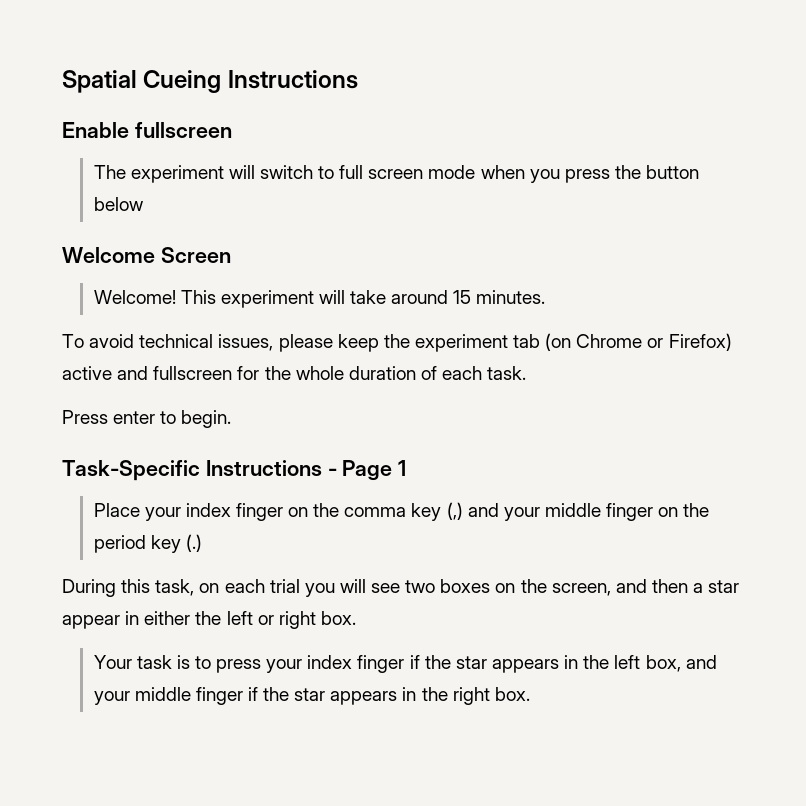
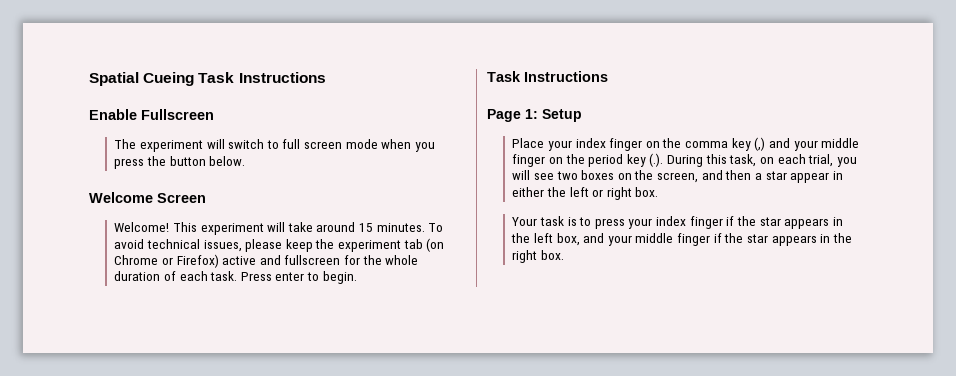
- Spatial Cueing Instructions
+ Spatial Cueing Task Instructions
- Enable fullscreen
+ Enable Fullscreen
- The experiment will switch to full screen mode when you press the button below
+ The experiment will switch to full screen mode when you press the button below.
- This experiment will take around 15 minutes.
- To avoid technical issues, please keep the experiment tab (on Chrome or Firefox) active and fullscreen for the whole duration of each task.
- Press enter to begin.
- Task-Specific Instructions - Page 1
+ This experiment will take around 15 minutes. To avoid technical issues, please keep the experiment tab (on Chrome or Firefox) active and fullscreen for the whole duration of each task. Press enter to begin.
+ Task Instructions
+ Page 1: Setup
- Place your index finger on the comma key (,) and your middle finger on the period key (.)
- During this task, on each trial you will see two boxes on the screen, and then a star appear in either the left or right box.
+ Place your index finger on the comma key (,) and your middle finger on the period key (.). During this task, on each trial, you will see two boxes on the screen, and then a star appear in either the left or right box.

